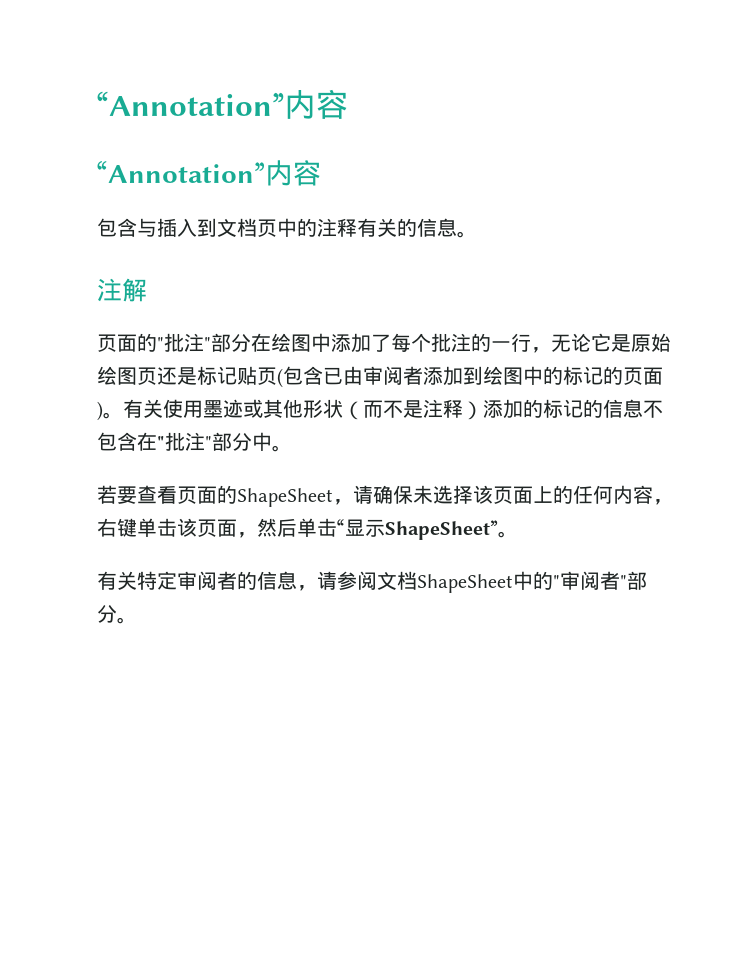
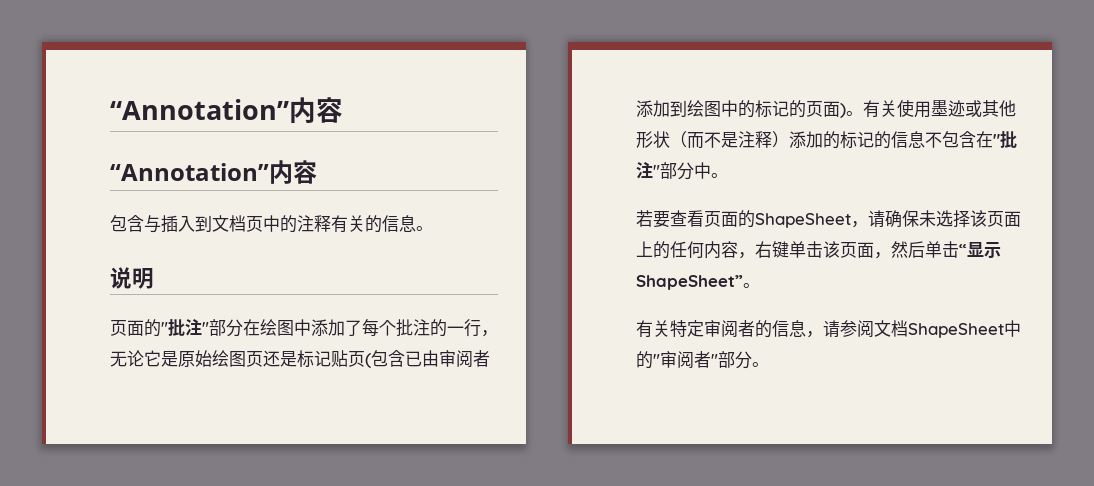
- 注解
+ 说明

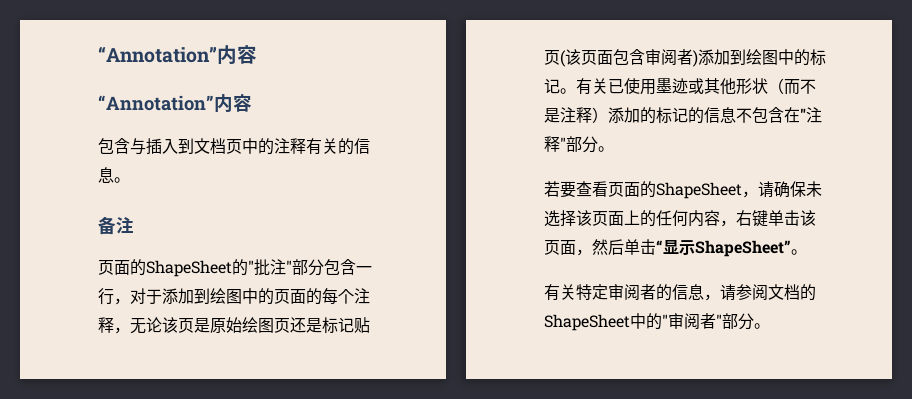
- 说明
- 页面的"批注"部分在绘图中添加了每个批注的一行，无论它是原始绘图页还是标记贴页(包含已由审阅者添加到绘图中的标记的页面)。有关使用墨迹或其他形状（而不是注释）添加的标记的信息不包含在"批注"部分中。
+ 备注
+ 页面的ShapeSheet的"批注"部分包含一行，对于添加到绘图中的页面的每个注释，无论该页是原始绘图页还是标记贴页(该页面包含审阅者)添加到绘图中的标记。有关已使用墨迹或其他形状（而不是注释）添加的标记的信息不包含在"注释"部分。
- 有关特定审阅者的信息，请参阅文档ShapeSheet中的"审阅者"部分。
+ 有关特定审阅者的信息，请参阅文档的ShapeSheet中的"审阅者"部分。

